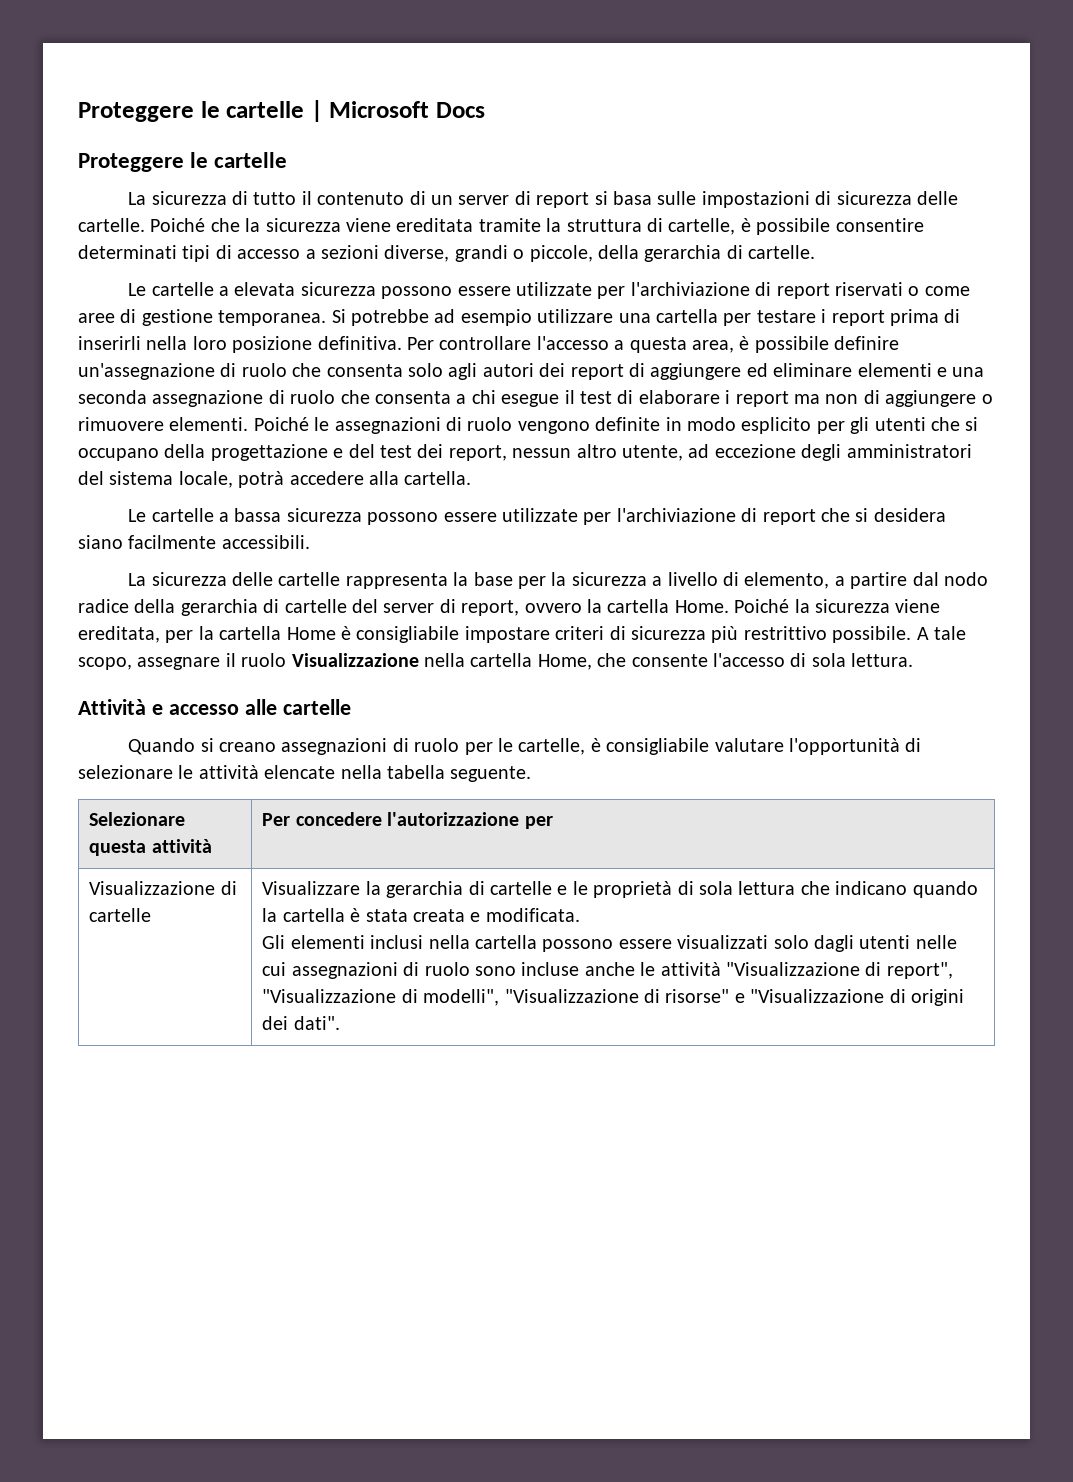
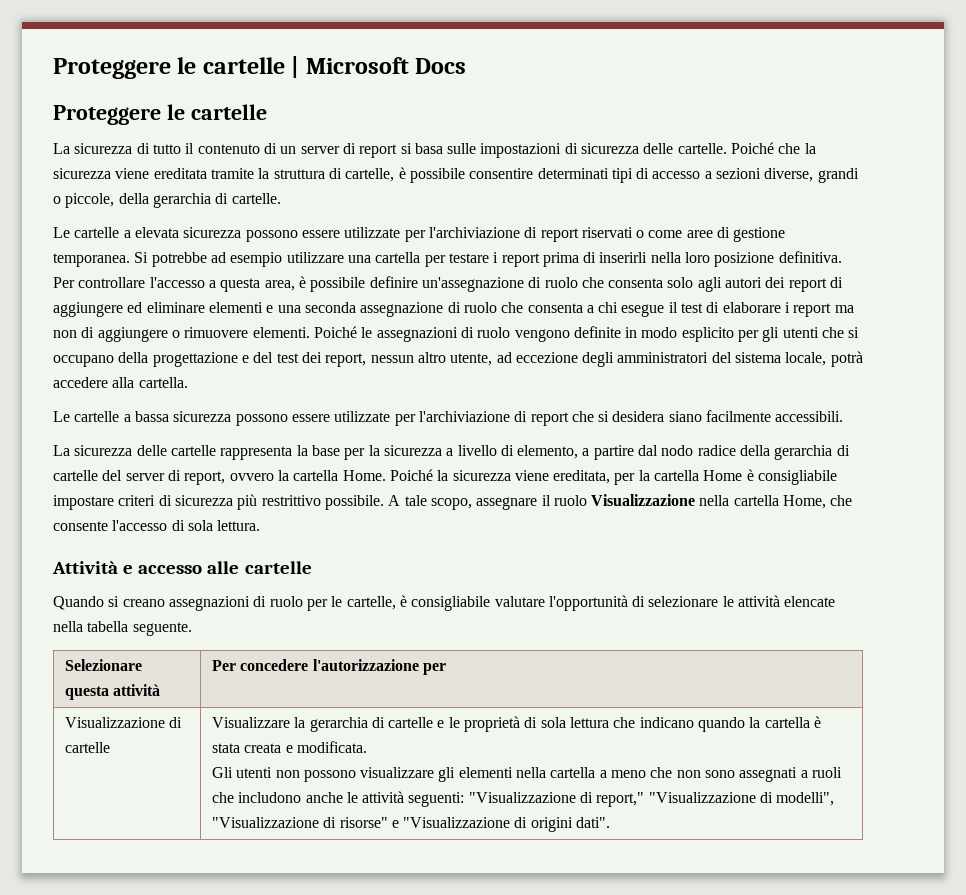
- Gli elementi inclusi nella cartella possono essere visualizzati solo dagli utenti nelle cui assegnazioni di ruolo sono incluse anche le attività "Visualizzazione di report", "Visualizzazione di modelli", "Visualizzazione di risorse" e "Visualizzazione di origini dei dati".
+ Gli utenti non possono visualizzare gli elementi nella cartella a meno che non sono assegnati a ruoli che includono anche le attività seguenti: "Visualizzazione di report," "Visualizzazione di modelli", "Visualizzazione di risorse" e "Visualizzazione di origini dati".

